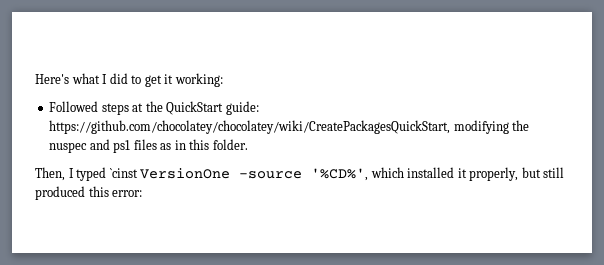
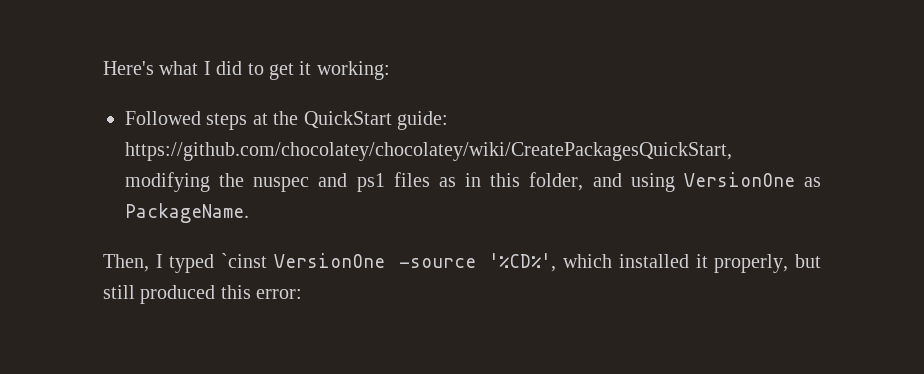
- Followed steps at the QuickStart guide: https://github.com/chocolatey/chocolatey/wiki/CreatePackagesQuickStart, modifying the nuspec and ps1 files as in this folder.
+ Followed steps at the QuickStart guide: https://github.com/chocolatey/chocolatey/wiki/CreatePackagesQuickStart, modifying the nuspec and ps1 files as in this folder, and using VersionOne as PackageName.

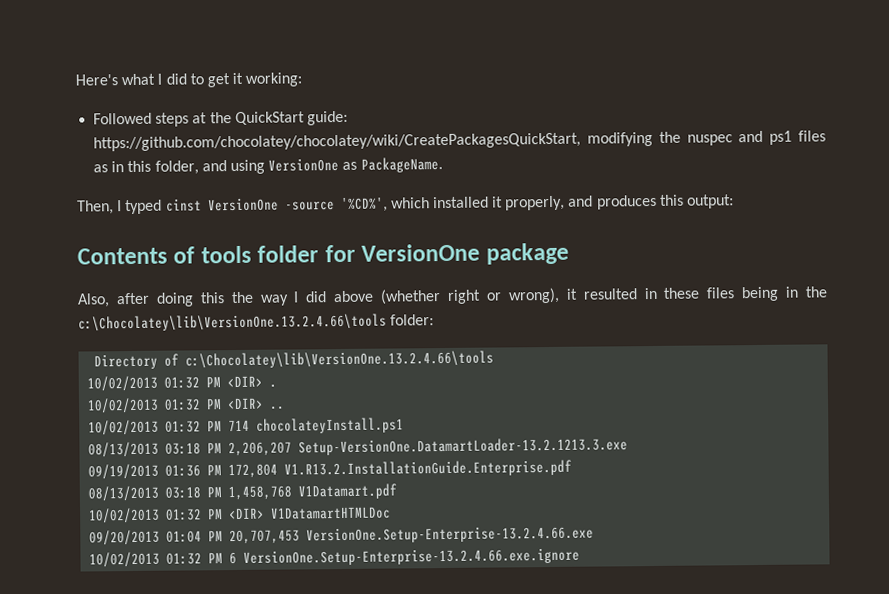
- Then, I typed `cinst VersionOne -source '%CD%', which installed it properly, but still produced this error:
+ Then, I typed cinst VersionOne -source '%CD%', which installed it properly, and produces this output:
+ Contents of tools folder for VersionOne package
+ Also, after doing this the way I did above (whether right or wrong), it resulted in these files being in the c:\Chocolatey\lib\VersionOne.13.2.4.66\tools folder:
+ Directory of c:\Chocolatey\lib\VersionOne.13.2.4.66\tools
+ 10/02/2013 01:32 PM <DIR> .
+ 10/02/2013 01:32 PM <DIR> ..
+ 10/02/2013 01:32 PM 714 chocolateyInstall.ps1
+ 08/13/2013 03:18 PM 2,206,207 Setup-VersionOne.DatamartLoader-13.2.1213.3.exe
+ 09/19/2013 01:36 PM 172,804 V1.R13.2.InstallationGuide.Enterprise.pdf
+ 08/13/2013 03:18 PM 1,458,768 V1Datamart.pdf
+ 10/02/2013 01:32 PM <DIR> V1DatamartHTMLDoc
+ 09/20/2013 01:04 PM 20,707,453 VersionOne.Setup-Enterprise-13.2.4.66.exe
+ 10/02/2013 01:32 PM 6 VersionOne.Setup-Enterprise-13.2.4.66.exe.ignore

